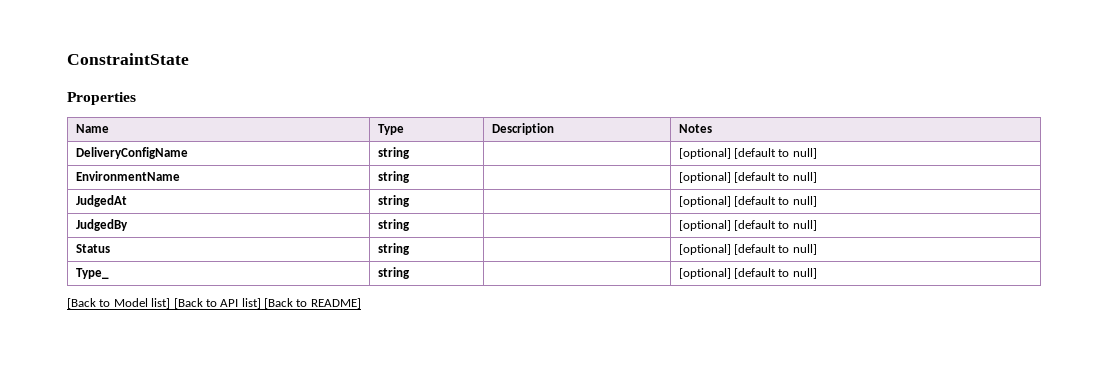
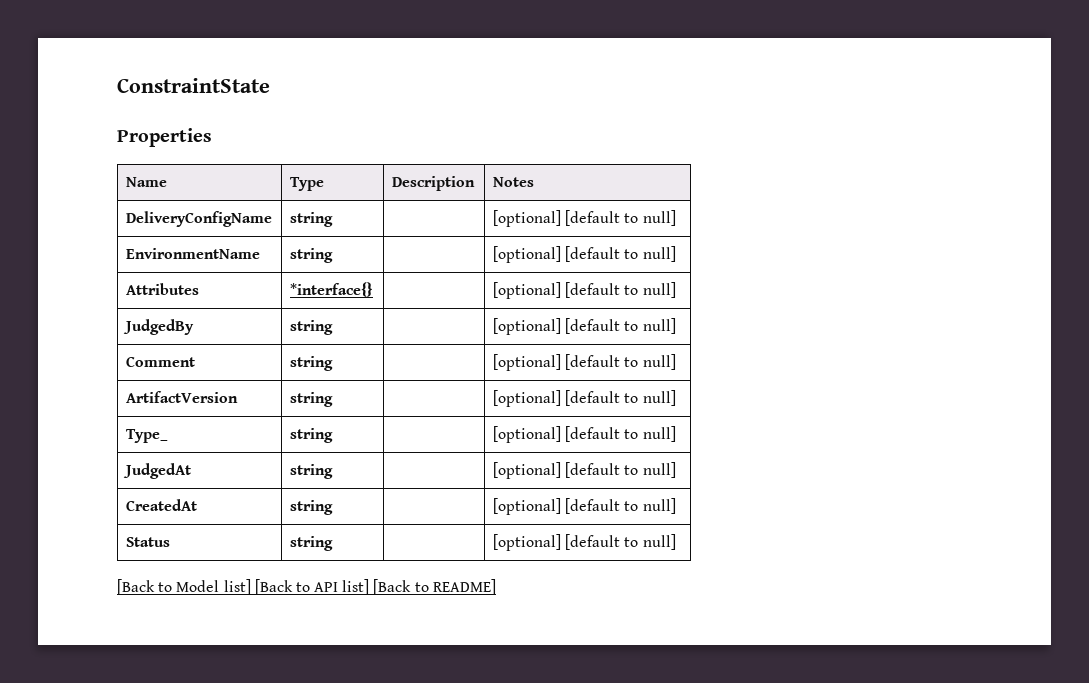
- JudgedAt | string | | [optional] [default to null]
+ Attributes | *interface{} | | [optional] [default to null]
- Status | string | | [optional] [default to null]
+ Comment | string | | [optional] [default to null]
+ ArtifactVersion | string | | [optional] [default to null]
+ JudgedAt | string | | [optional] [default to null]
+ CreatedAt | string | | [optional] [default to null]
+ Status | string | | [optional] [default to null]

